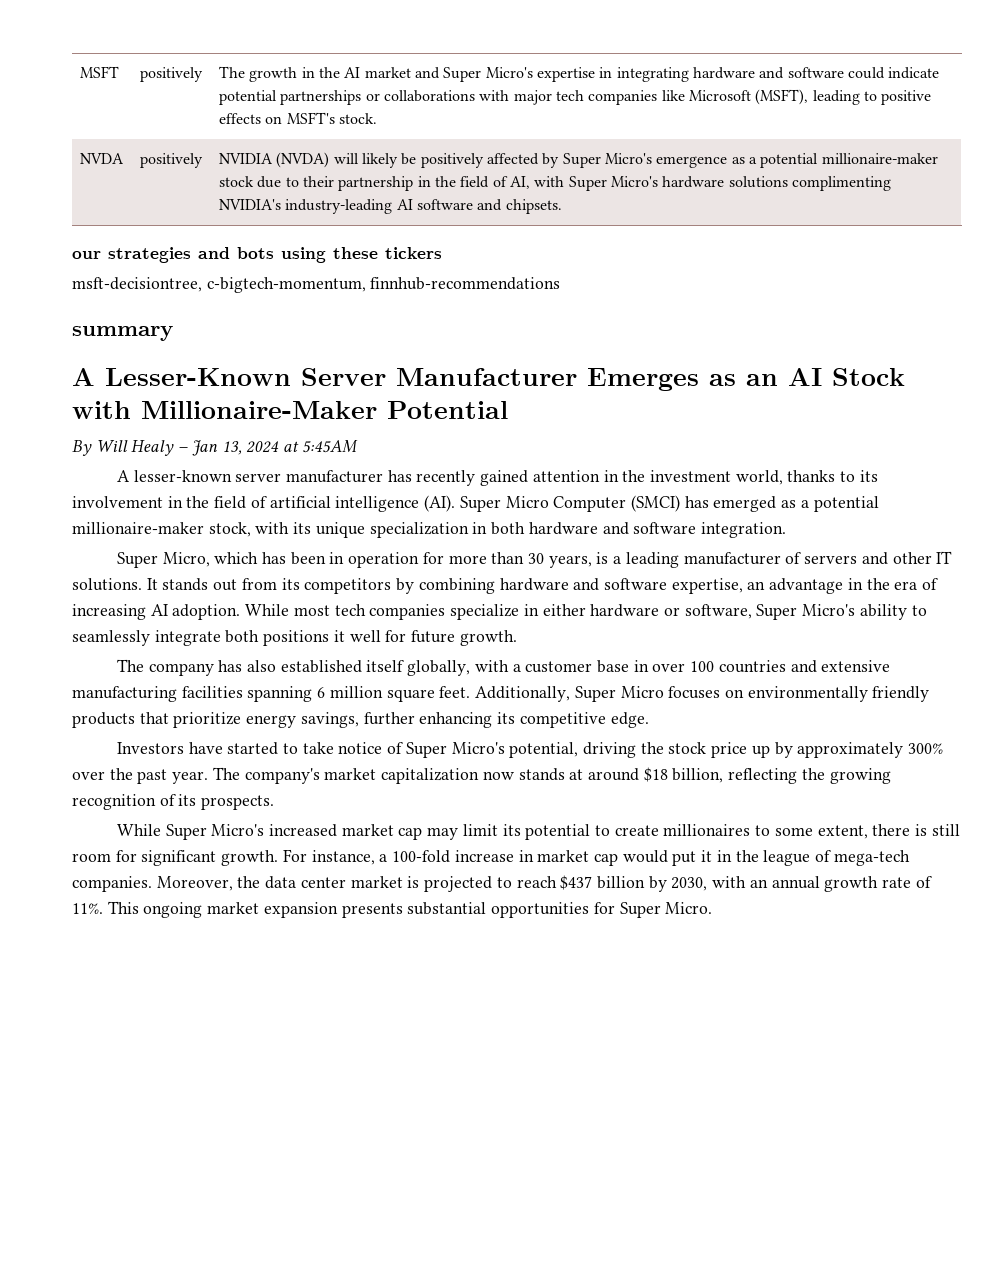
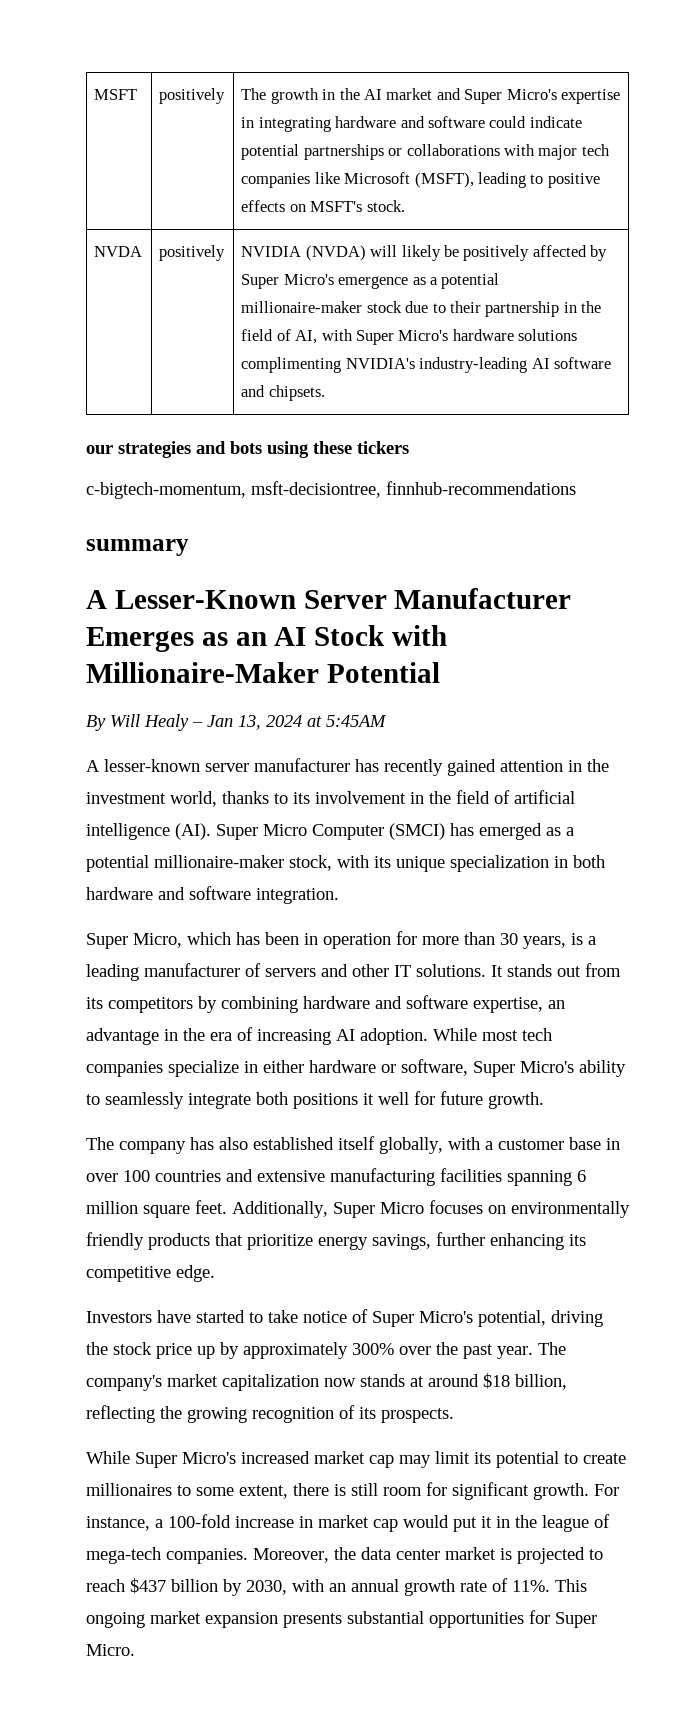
- msft-decisiontree, c-bigtech-momentum, finnhub-recommendations
+ c-bigtech-momentum, msft-decisiontree, finnhub-recommendations

